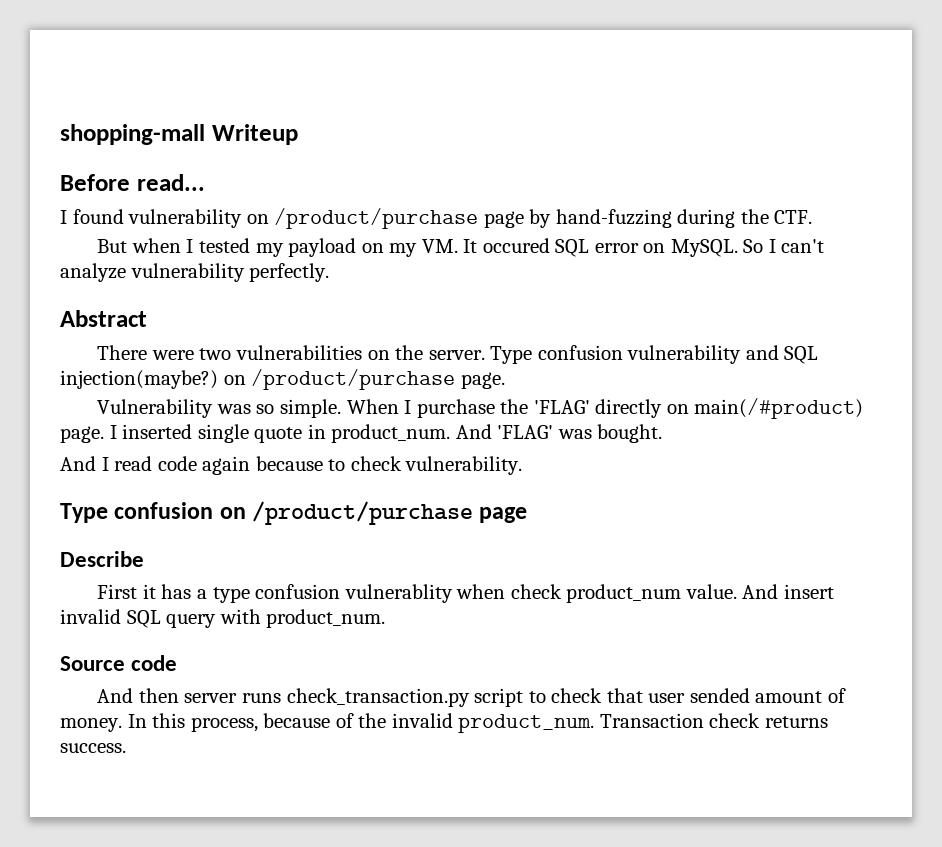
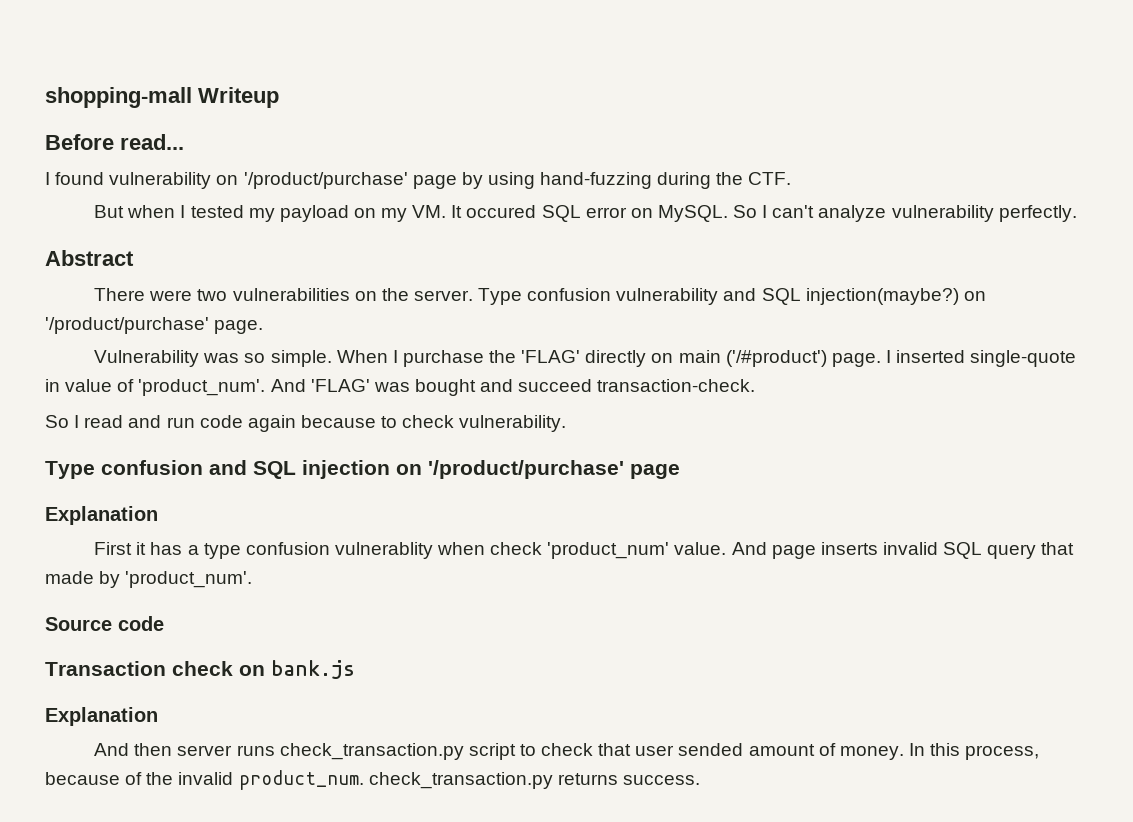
- I found vulnerability on /product/purchase page by hand-fuzzing during the CTF.
+ I found vulnerability on '/product/purchase' page by using hand-fuzzing during the CTF.
- Type confusion vulnerability and SQL injection(maybe?) on /product/purchase page.
+ Type confusion vulnerability and SQL injection(maybe?) on '/product/purchase' page.
- When I purchase the 'FLAG' directly on main(/#product) page.
+ When I purchase the 'FLAG' directly on main ('/#product') page.
- I inserted single quote in product_num. And 'FLAG' was bought.
- And I read code again because to check vulnerability.
+ I inserted single-quote in value of 'product_num'. And 'FLAG' was bought and succeed transaction-check.
+ So I read and run code again because to check vulnerability.
- Type confusion on /product/purchase page
- Describe
+ Type confusion and SQL injection on '/product/purchase' page
+ Explanation
- First it has a type confusion vulnerablity when check product_num value.
+ First it has a type confusion vulnerablity when check 'product_num' value.
- And insert invalid SQL query with product_num.
+ And page inserts invalid SQL query that made by 'product_num'.
  Source code
+ Transaction check on bank.js
+ Explanation
- In this process, because of the invalid product_num. Transaction check returns success.
+ In this process, because of the invalid product_num. check_transaction.py returns success.

